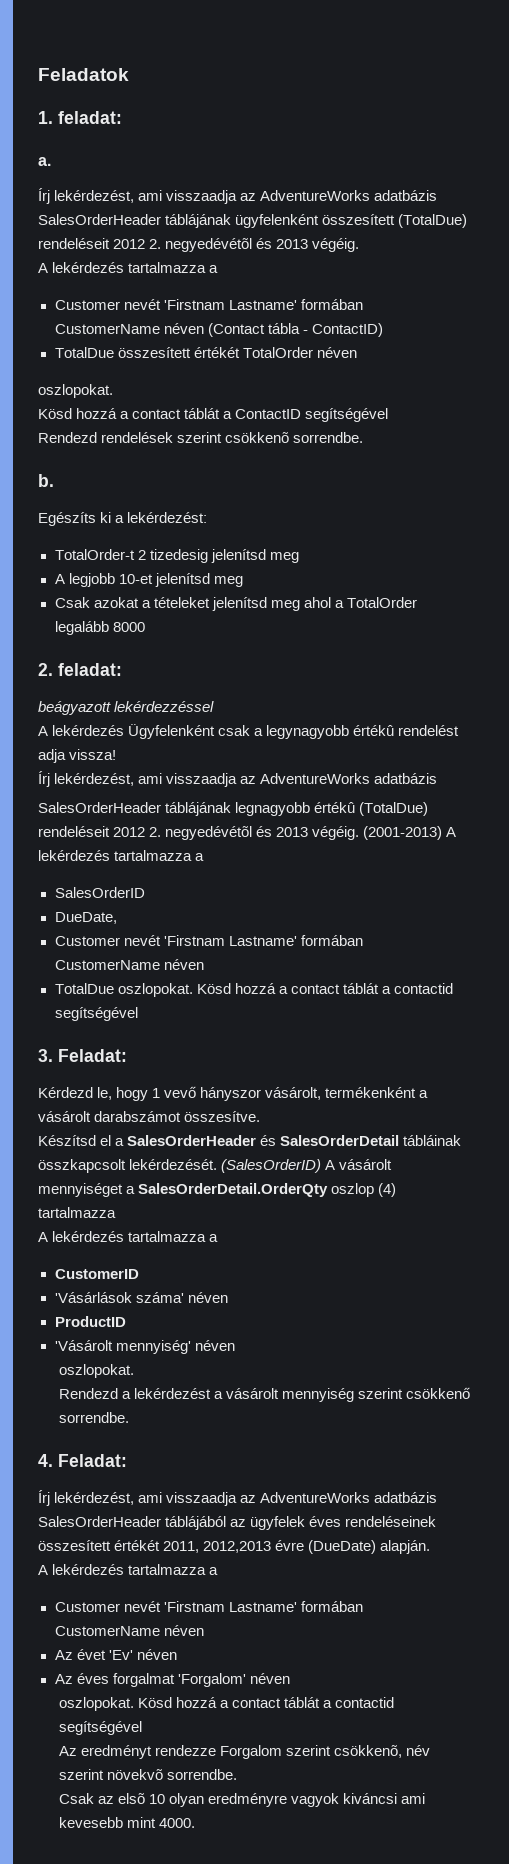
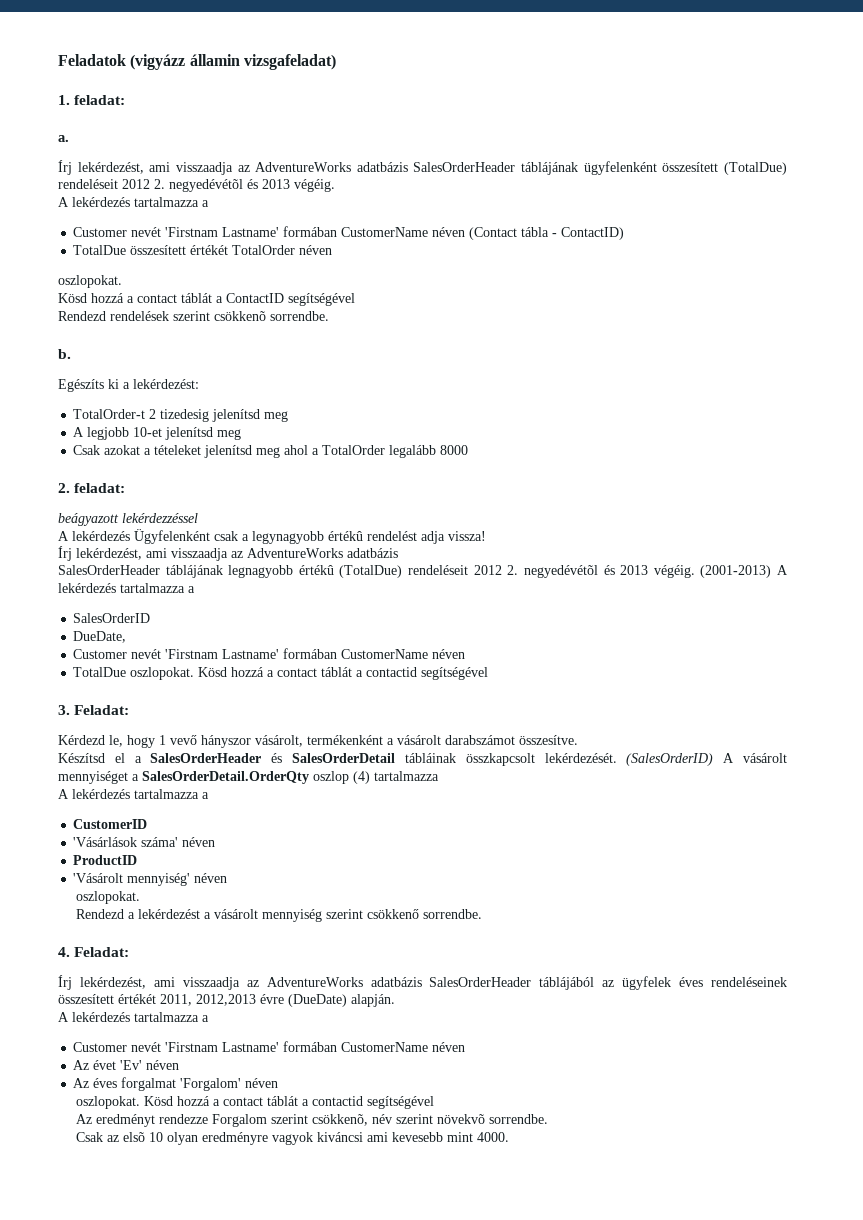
- Feladatok
+ Feladatok (vigyázz államin vizsgafeladat)

